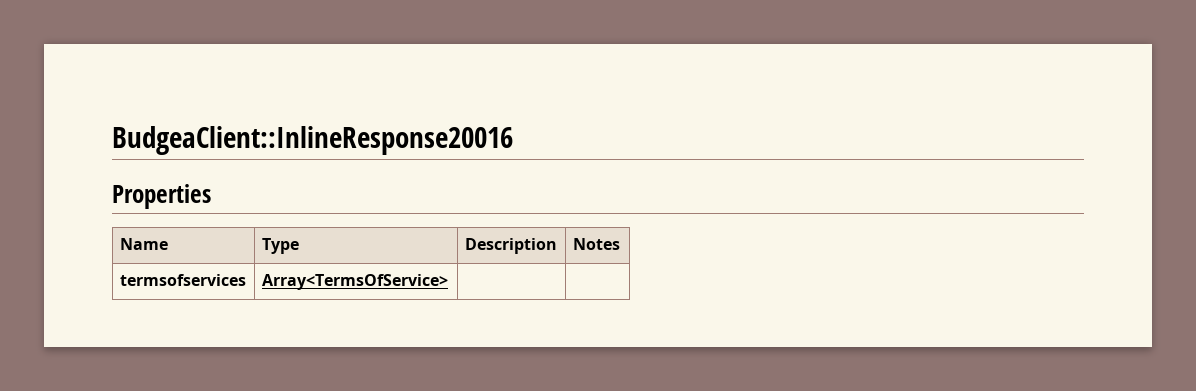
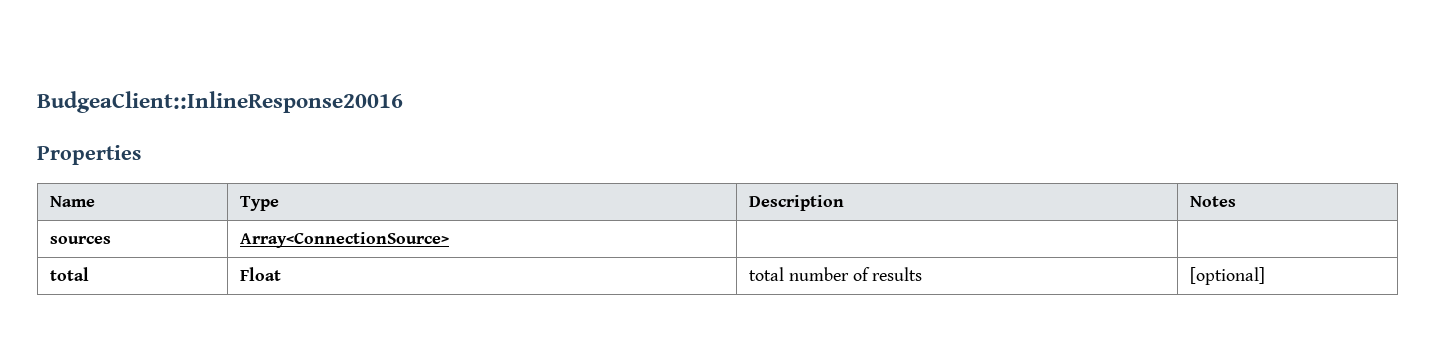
- termsofservices | Array<TermsOfService> | |
+ sources | Array<ConnectionSource> | |
+ total | Float | total number of results | [optional]

